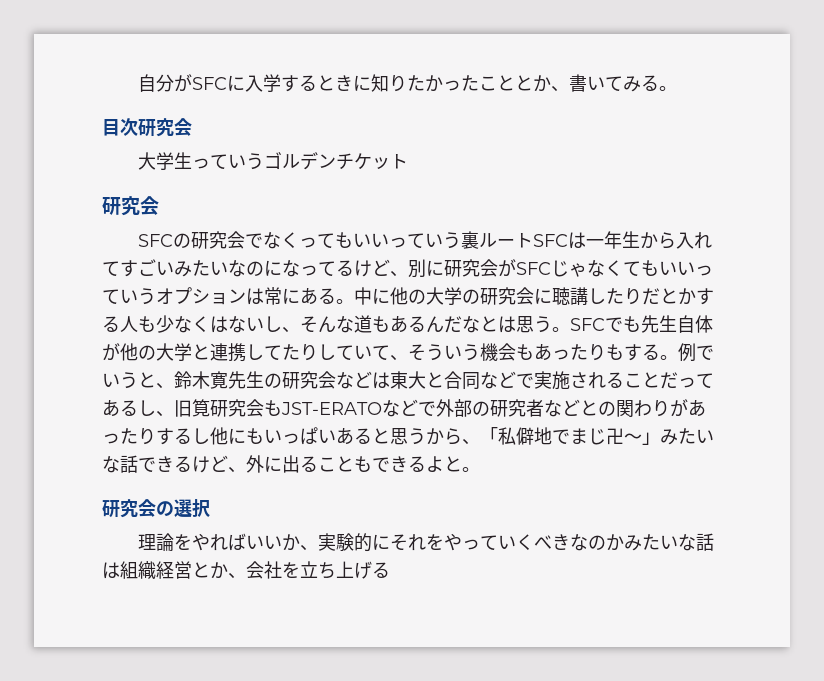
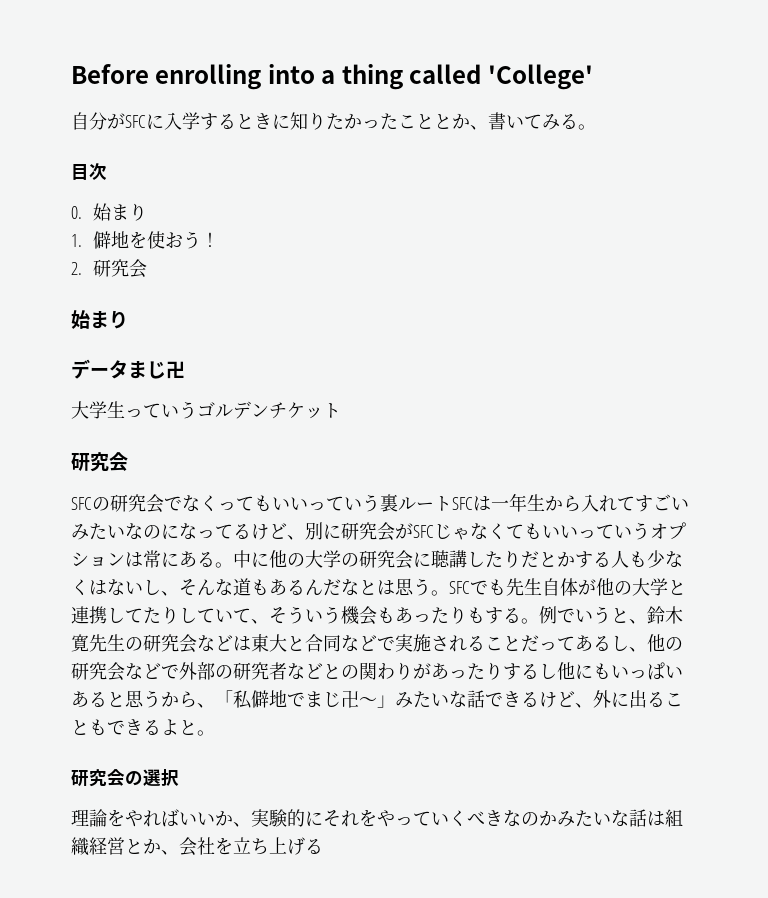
+ Before enrolling into a thing called 'College'
- 目次研究会
+ 目次
+ 0.始まり
+ 1.僻地を使おう！
+ 2.研究会
+ 始まり
+ データまじ卍
- 例でいうと、鈴木寛先生の研究会などは東大と合同などで実施されることだってあるし、旧筧研究会もJST-ERATOなどで外部の研究者などとの関わりがあったりするし他にもいっぱいあると思うから、「私僻地でまじ卍〜」みたいな話できるけど、外に出ることもできるよと。
+ 例でいうと、鈴木寛先生の研究会などは東大と合同などで実施されることだってあるし、他の研究会などで外部の研究者などとの関わりがあったりするし他にもいっぱいあると思うから、「私僻地でまじ卍〜」みたいな話できるけど、外に出ることもできるよと。

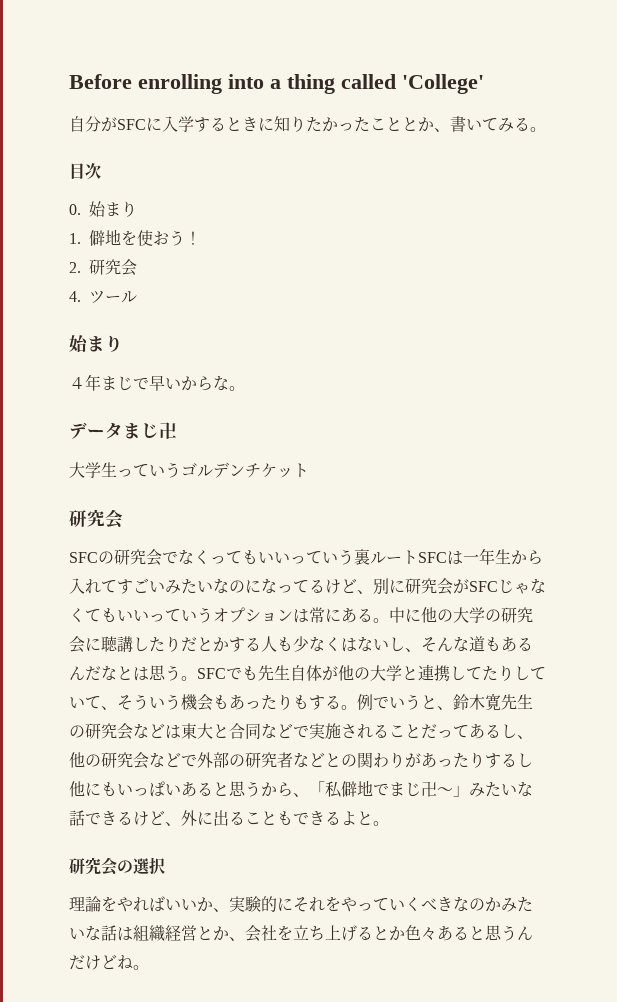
  2.研究会
+ 4.ツール
  始まり
+ ４年まじで早いからな。
- 理論をやればいいか、実験的にそれをやっていくべきなのかみたいな話は組織経営とか、会社を立ち上げる
+ 理論をやればいいか、実験的にそれをやっていくべきなのかみたいな話は組織経営とか、会社を立ち上げるとか色々あると思うんだけどね。

